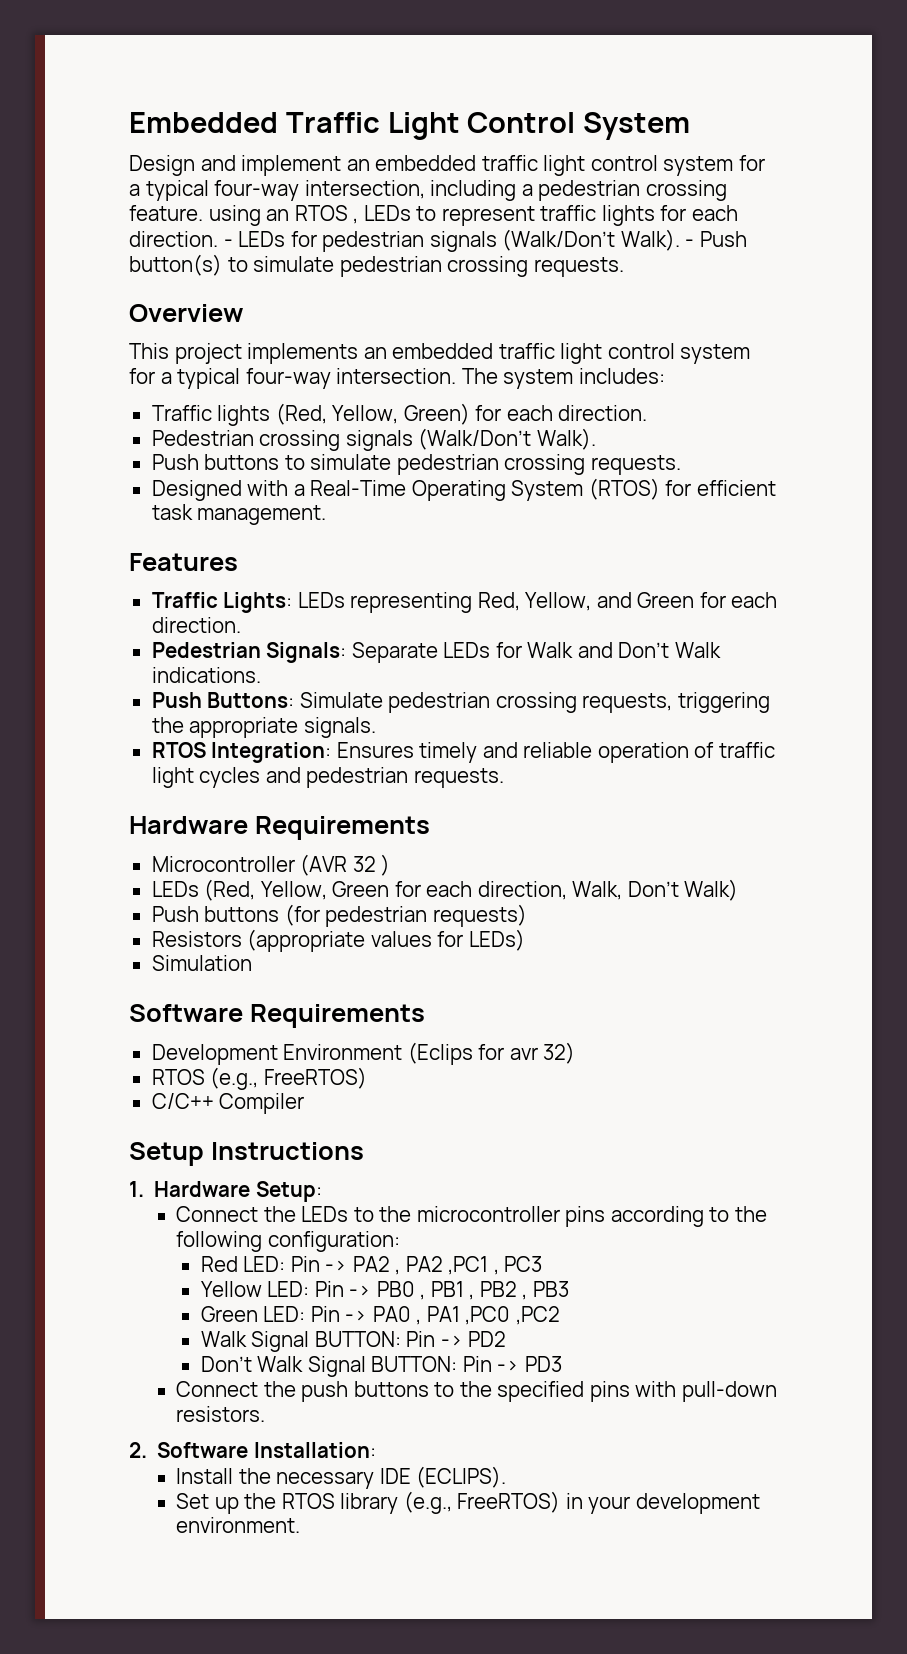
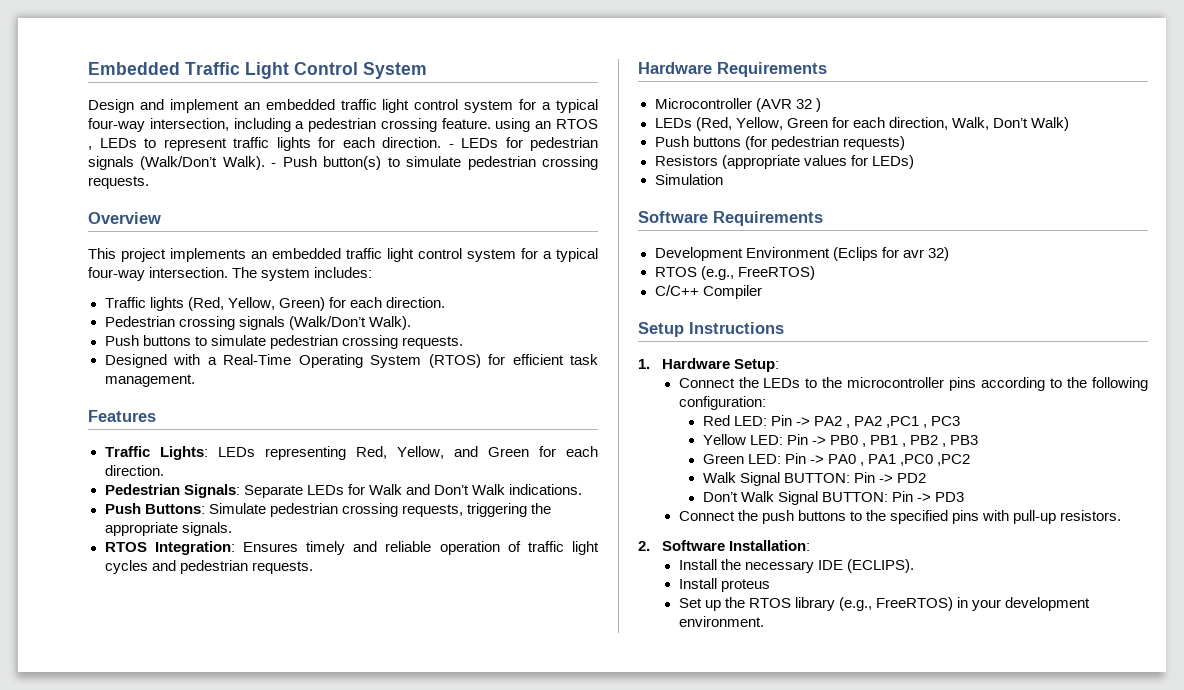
- Connect the push buttons to the specified pins with pull-down resistors.
+ Connect the push buttons to the specified pins with pull-up resistors.
+ Install proteus

